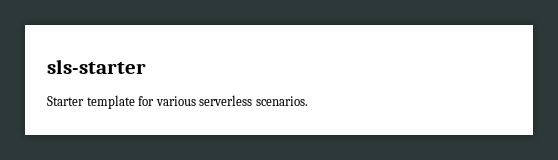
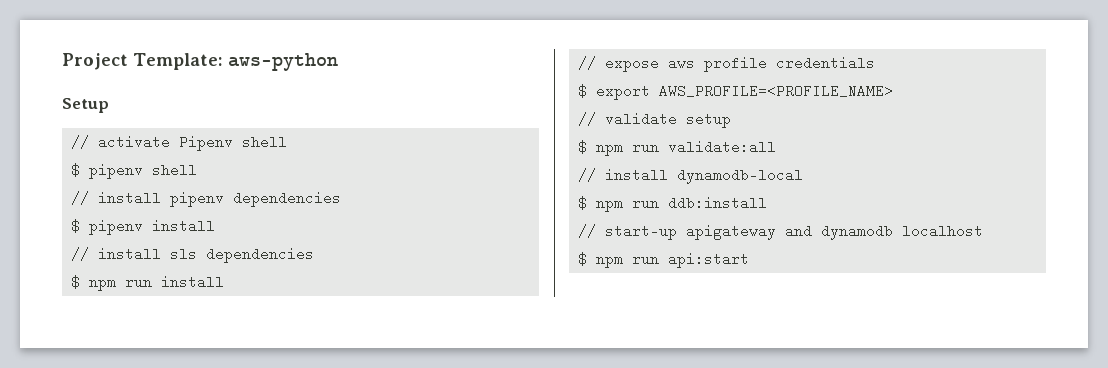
- sls-starter
- Starter template for various serverless scenarios.
+ Project Template: aws-python
+ Setup
+ // activate Pipenv shell
+ $ pipenv shell
+ // install pipenv dependencies
+ $ pipenv install
+ // install sls dependencies
+ $ npm run install
+ // expose aws profile credentials
+ $ export AWS_PROFILE=<PROFILE_NAME>
+ // validate setup
+ $ npm run validate:all
+ // install dynamodb-local
+ $ npm run ddb:install
+ // start-up apigateway and dynamodb localhost
+ $ npm run api:start

